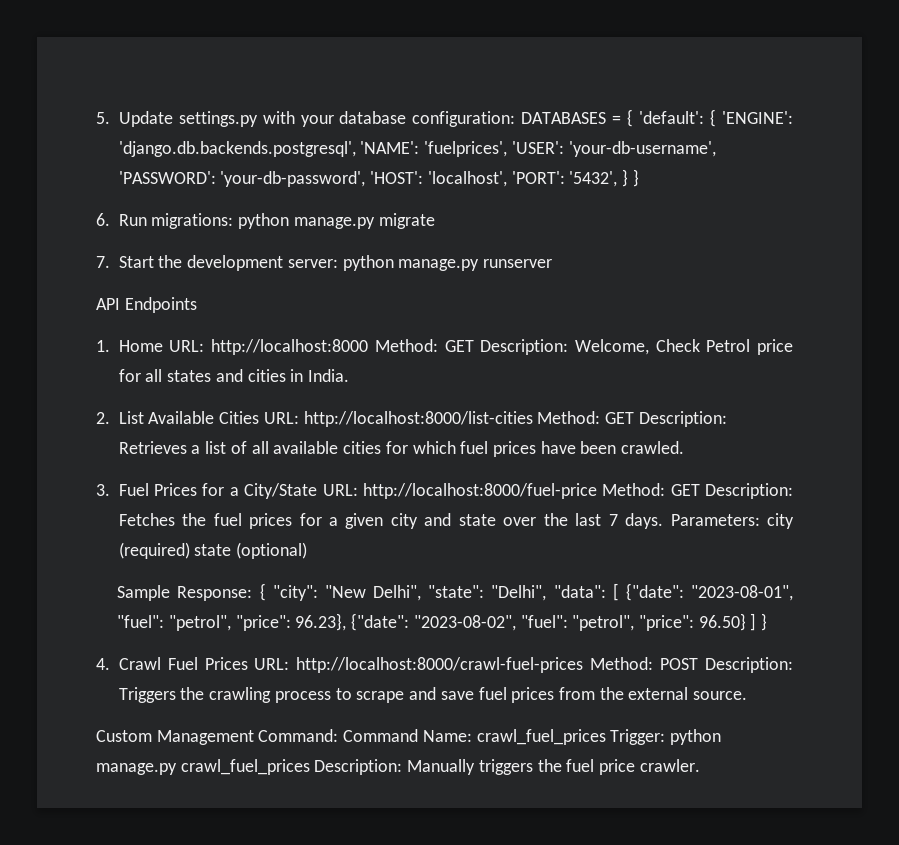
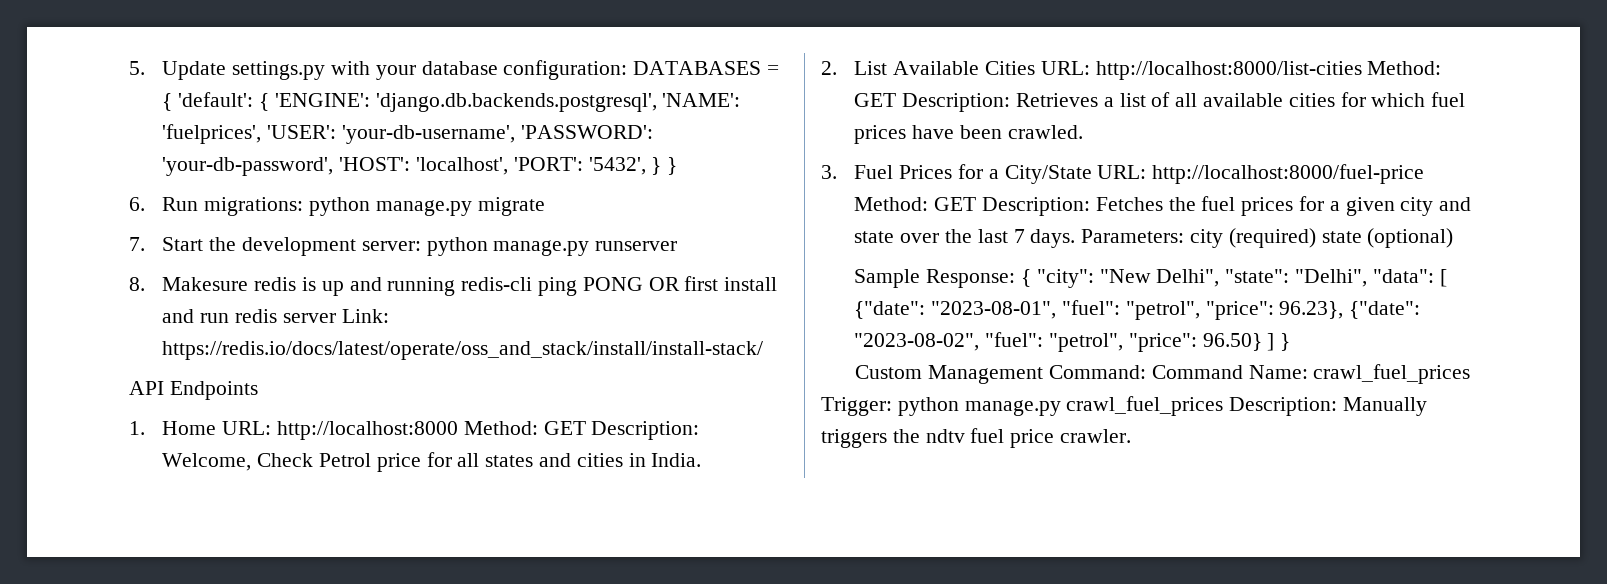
+ 8. Makesure redis is up and running redis-cli ping PONG OR first install and run redis server Link: https://redis.io/docs/latest/operate/oss_and_stack/install/install-stack/
- 4. Crawl Fuel Prices URL: http://localhost:8000/crawl-fuel-prices Method: POST Description: Triggers the crawling process to scrape and save fuel prices from the external source.
- Custom Management Command: Command Name: crawl_fuel_prices Trigger: python manage.py crawl_fuel_prices Description: Manually triggers the fuel price crawler.
+ Custom Management Command: Command Name: crawl_fuel_prices Trigger: python manage.py crawl_fuel_prices Description: Manually triggers the ndtv fuel price crawler.

